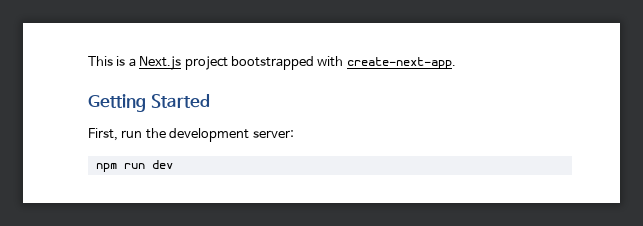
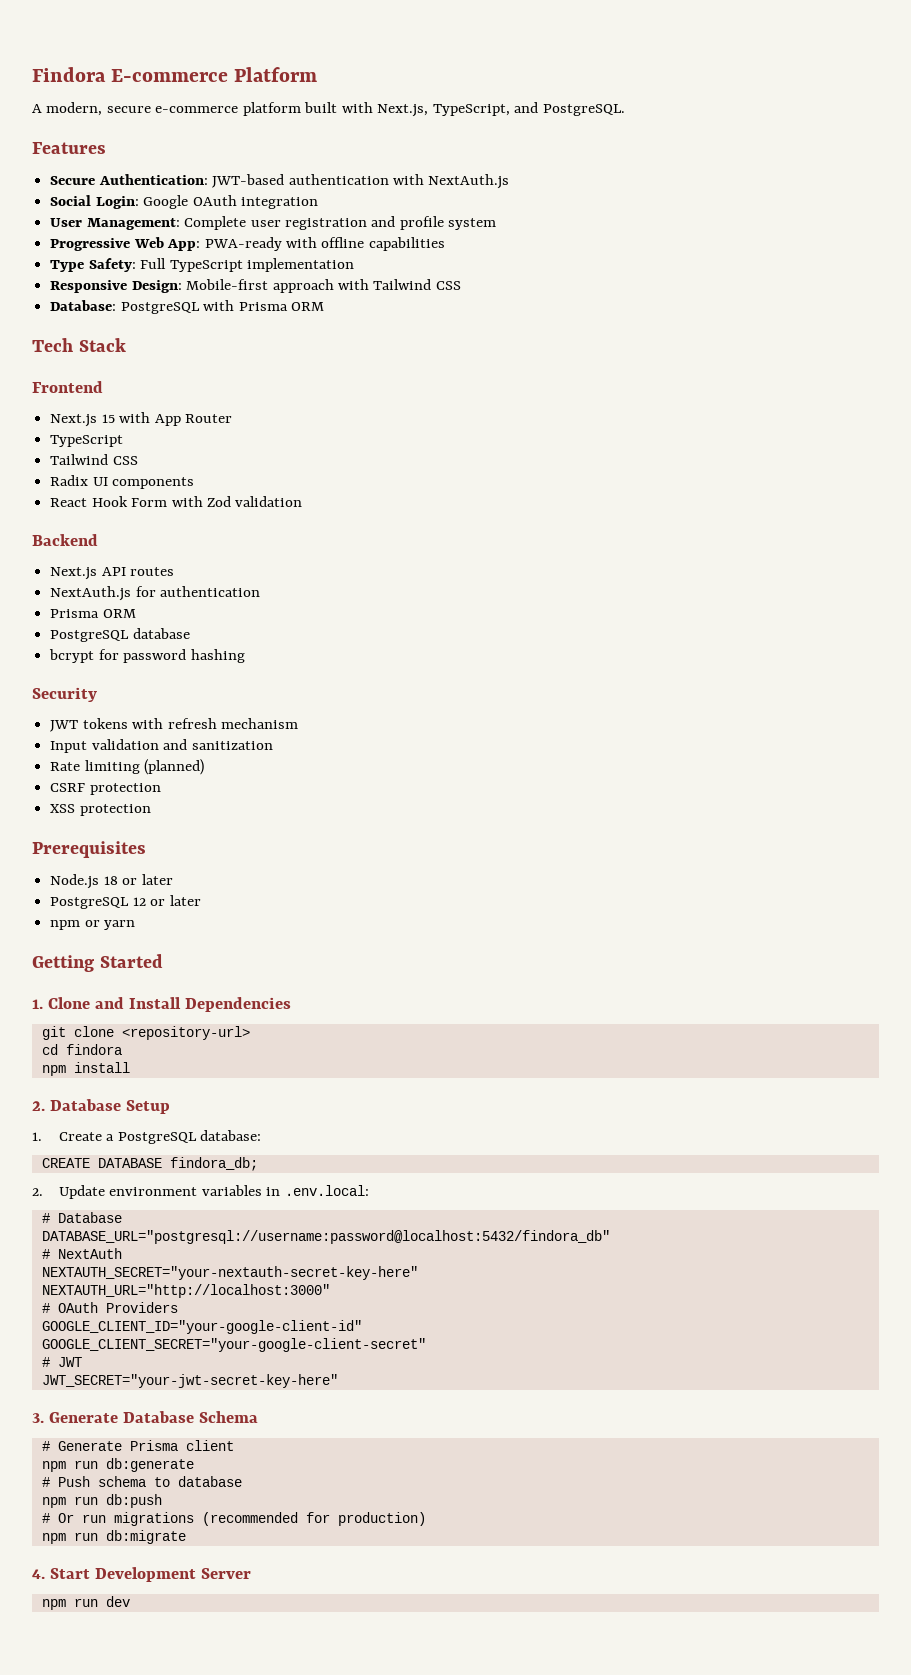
- This is a Next.js project bootstrapped with create-next-app.
+ Findora E-commerce Platform
+ A modern, secure e-commerce platform built with Next.js, TypeScript, and PostgreSQL.
+ Features
+ Secure Authentication: JWT-based authentication with NextAuth.js
+ Social Login: Google OAuth integration
+ User Management: Complete user registration and profile system
+ Progressive Web App: PWA-ready with offline capabilities
+ Type Safety: Full TypeScript implementation
+ Responsive Design: Mobile-first approach with Tailwind CSS
+ Database: PostgreSQL with Prisma ORM
+ Tech Stack
+ Frontend
+ Next.js 15 with App Router
+ TypeScript
+ Tailwind CSS
+ Radix UI components
+ React Hook Form with Zod validation
+ Backend
+ Next.js API routes
+ NextAuth.js for authentication
+ Prisma ORM
+ PostgreSQL database
+ bcrypt for password hashing
+ Security
+ JWT tokens with refresh mechanism
+ Input validation and sanitization
+ Rate limiting (planned)
+ CSRF protection
+ XSS protection
+ Prerequisites
+ Node.js 18 or later
+ PostgreSQL 12 or later
+ npm or yarn
  Getting Started
- First, run the development server:
+ 1. Clone and Install Dependencies
+ git clone <repository-url>
+ cd findora
+ npm install
+ 2. Database Setup
+ 1. Create a PostgreSQL database:
+ CREATE DATABASE findora_db;
+ 2. Update environment variables in .env.local:
+ # Database
+ DATABASE_URL="postgresql://username:password@localhost:5432/findora_db"
+ # NextAuth
+ NEXTAUTH_SECRET="your-nextauth-secret-key-here"
+ NEXTAUTH_URL="http://localhost:3000"
+ # OAuth Providers
+ GOOGLE_CLIENT_ID="your-google-client-id"
+ GOOGLE_CLIENT_SECRET="your-google-client-secret"
+ # JWT
+ JWT_SECRET="your-jwt-secret-key-here"
+ 3. Generate Database Schema
+ # Generate Prisma client
+ npm run db:generate
+ # Push schema to database
+ npm run db:push
+ # Or run migrations (recommended for production)
+ npm run db:migrate
+ 4. Start Development Server

